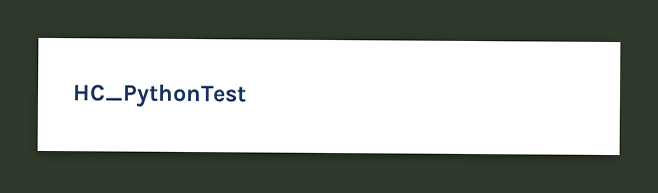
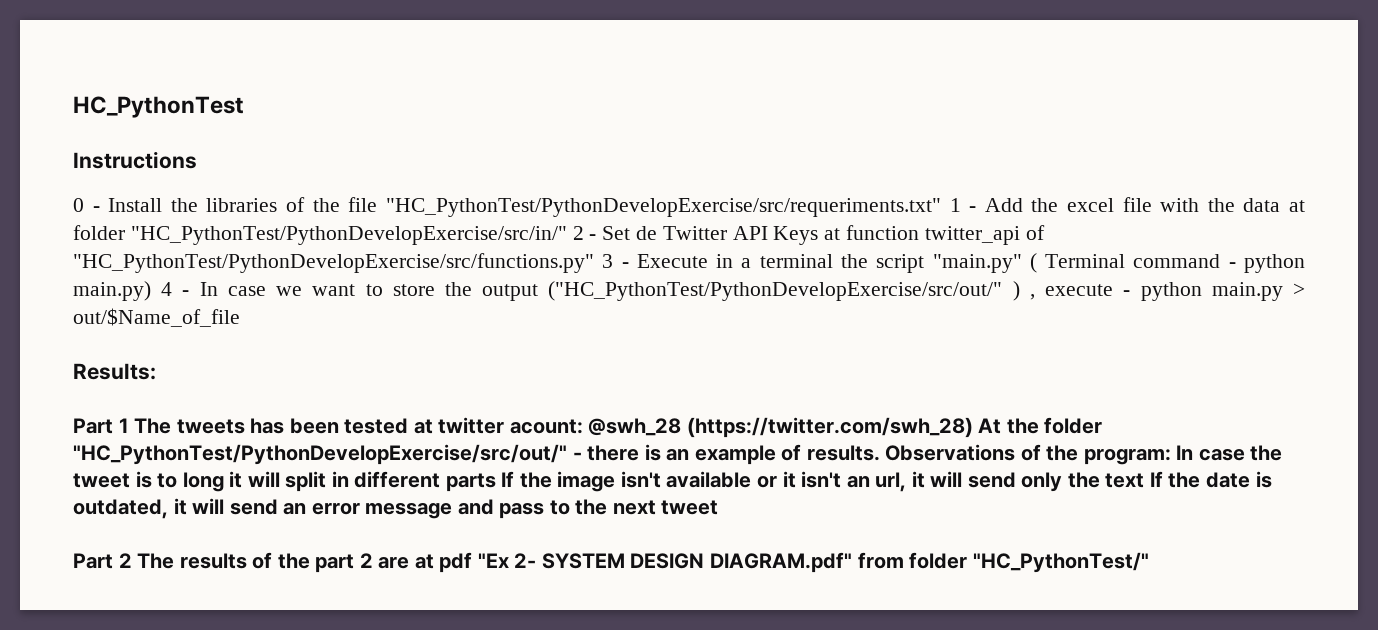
+ Instructions
+ 0 - Install the libraries of the file "HC_PythonTest/PythonDevelopExercise/src/requeriments.txt" 1 - Add the excel file with the data at folder "HC_PythonTest/PythonDevelopExercise/src/in/" 2 - Set de Twitter API Keys at function twitter_api of "HC_PythonTest/PythonDevelopExercise/src/functions.py" 3 - Execute in a terminal the script "main.py" ( Terminal command - python main.py) 4 - In case we want to store the output ("HC_PythonTest/PythonDevelopExercise/src/out/" ) , execute - python main.py > out/$Name_of_file
+ Results:
+ Part 1 The tweets has been tested at twitter acount: @swh_28 (https://twitter.com/swh_28) At the folder "HC_PythonTest/PythonDevelopExercise/src/out/" - there is an example of results. Observations of the program: In case the tweet is to long it will split in different parts If the image isn't available or it isn't an url, it will send only the text If the date is outdated, it will send an error message and pass to the next tweet
+ Part 2 The results of the part 2 are at pdf "Ex 2- SYSTEM DESIGN DIAGRAM.pdf" from folder "HC_PythonTest/"

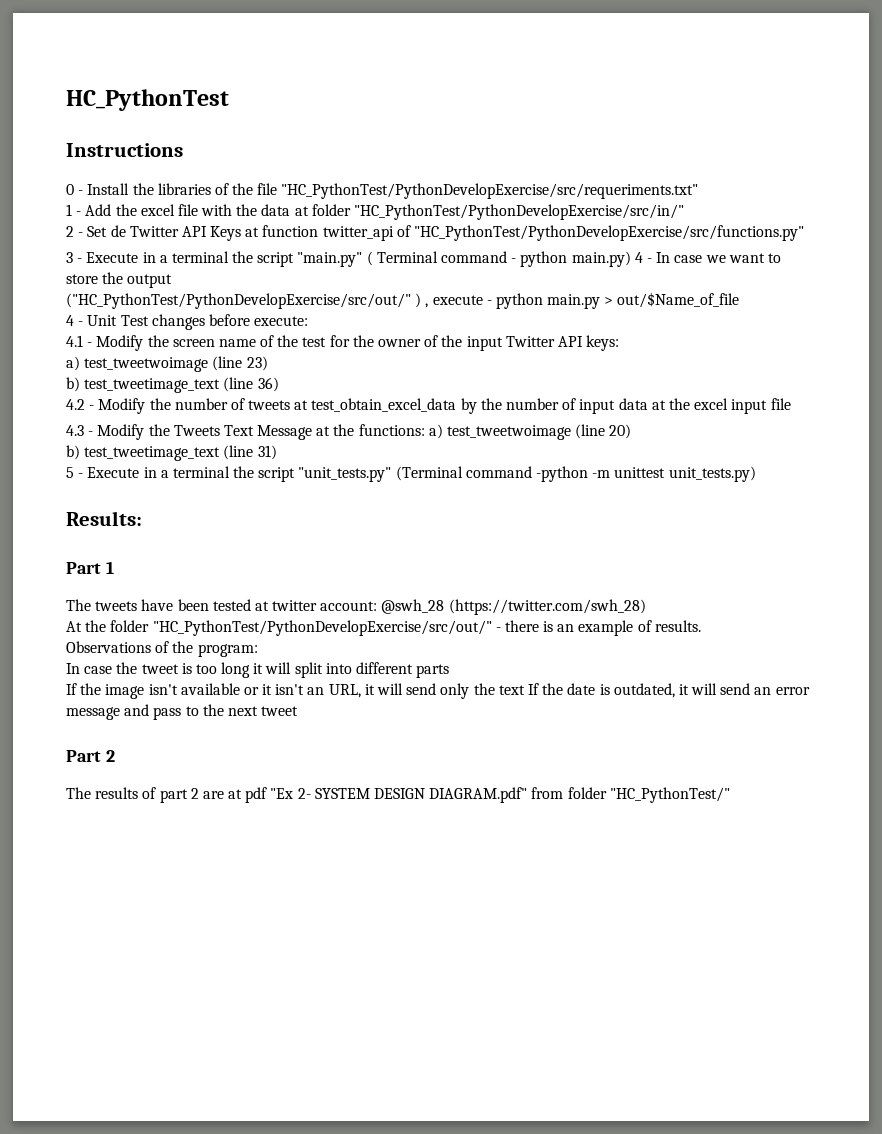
- 0 - Install the libraries of the file "HC_PythonTest/PythonDevelopExercise/src/requeriments.txt" 1 - Add the excel file with the data at folder "HC_PythonTest/PythonDevelopExercise/src/in/" 2 - Set de Twitter API Keys at function twitter_api of "HC_PythonTest/PythonDevelopExercise/src/functions.py" 3 - Execute in a terminal the script "main.py" ( Terminal command - python main.py) 4 - In case we want to store the output ("HC_PythonTest/PythonDevelopExercise/src/out/" ) , execute - python main.py > out/$Name_of_file
+ 0 - Install the libraries of the file "HC_PythonTest/PythonDevelopExercise/src/requeriments.txt"
+ 1 - Add the excel file with the data at folder "HC_PythonTest/PythonDevelopExercise/src/in/"
+ 2 - Set de Twitter API Keys at function twitter_api of "HC_PythonTest/PythonDevelopExercise/src/functions.py"
+ 3 - Execute in a terminal the script "main.py" ( Terminal command - python main.py) 4 - In case we want to store the output
+ ("HC_PythonTest/PythonDevelopExercise/src/out/" ) , execute - python main.py > out/$Name_of_file
+ 4 - Unit Test changes before execute:
+ 4.1 - Modify the screen name of the test for the owner of the input Twitter API keys:
+ a) test_tweetwoimage (line 23)
+ b) test_tweetimage_text (line 36)
+ 4.2 - Modify the number of tweets at test_obtain_excel_data by the number of input data at the excel input file
+ 4.3 - Modify the Tweets Text Message at the functions: a) test_tweetwoimage (line 20)
+ b) test_tweetimage_text (line 31)
+ 5 - Execute in a terminal the script "unit_tests.py" (Terminal command -python -m unittest unit_tests.py)
- Part 1 The tweets has been tested at twitter acount:
+ Part 1
+ The tweets have been tested at twitter account:
- @swh_28 (https://twitter.com/swh_28) At the folder "HC_PythonTest/PythonDevelopExercise/src/out/" - there is an example of results. Observations of the program: In case the tweet is to long it will split in different parts If the image isn't available or it isn't an url, it will send only the text If the date is outdated, it will send an error message and pass to the next tweet
+ @swh_28 (https://twitter.com/swh_28)
+ At the folder "HC_PythonTest/PythonDevelopExercise/src/out/" - there is an example of results.
+ Observations of the program:
+ In case the tweet is too long it will split into different parts
+ If the image isn't available or it isn't an URL, it will send only the text If the date is outdated, it will send an error message and pass to the next tweet
- Part 2 The results of the part 2 are at pdf "Ex 2- SYSTEM DESIGN DIAGRAM.pdf" from folder "HC_PythonTest/"
+ Part 2
+ The results of part 2 are at pdf "Ex 2- SYSTEM DESIGN DIAGRAM.pdf" from folder "HC_PythonTest/"

